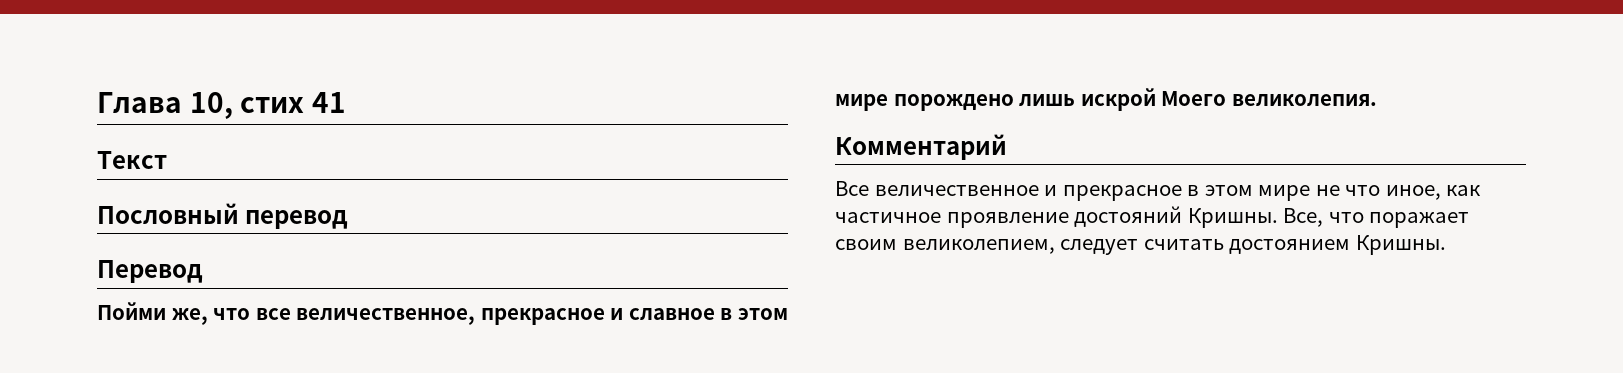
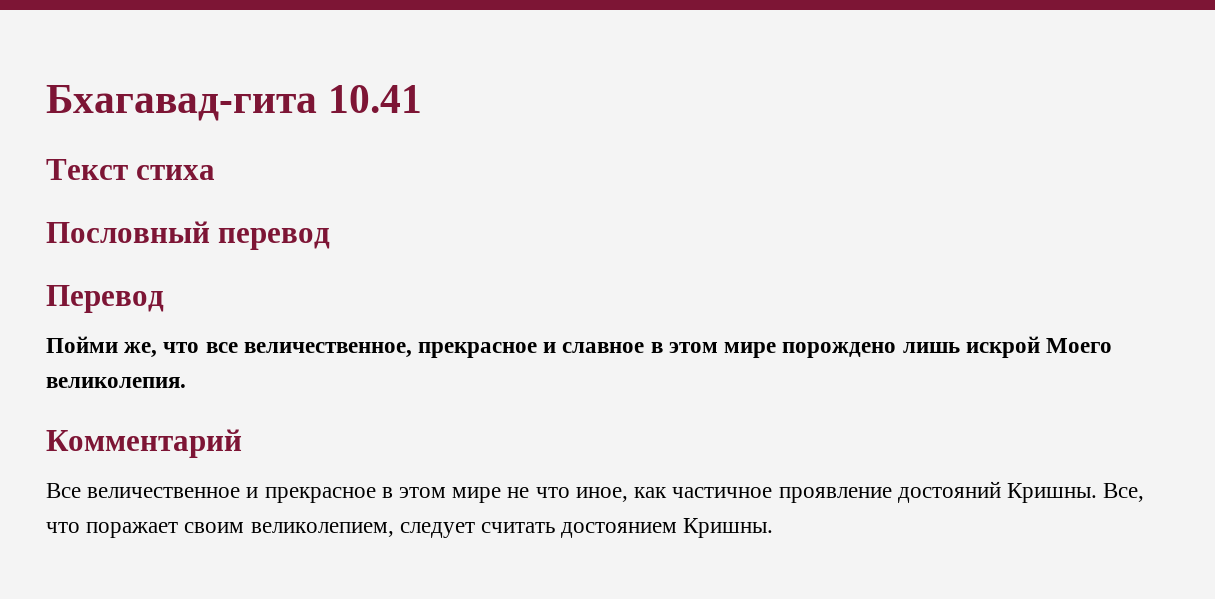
- Глава 10, стих 41
+ Бхагавад-гита 10.41
- Текст
+ Текст стиха

